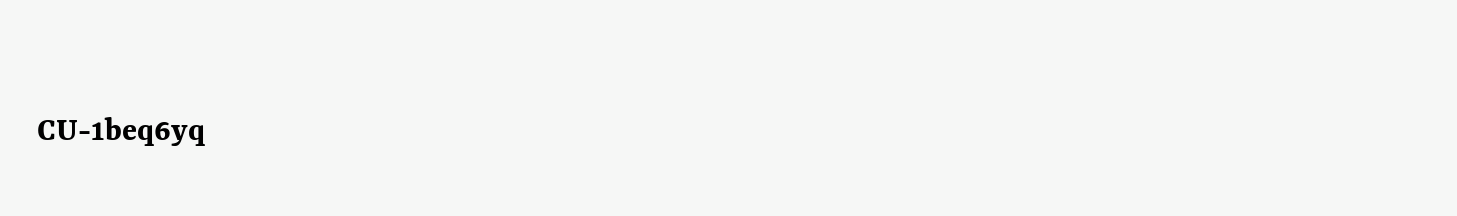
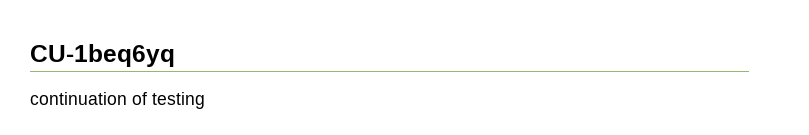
+ continuation of testing

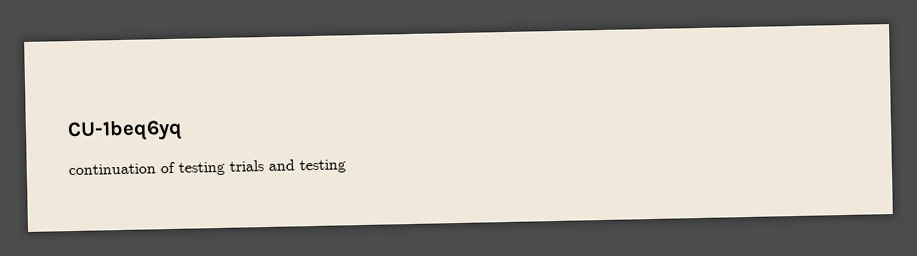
- continuation of testing
+ continuation of testing trials and testing

